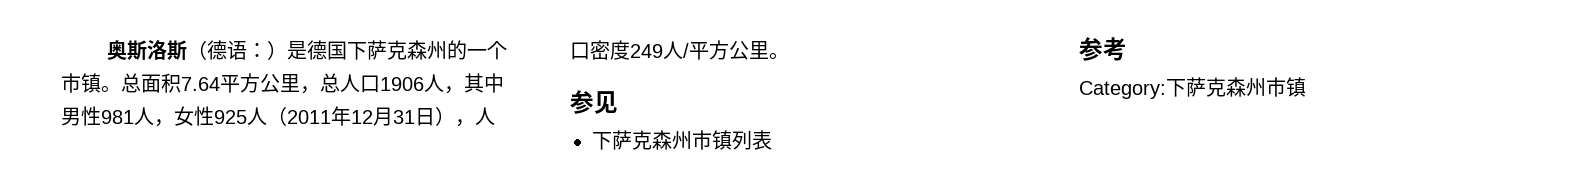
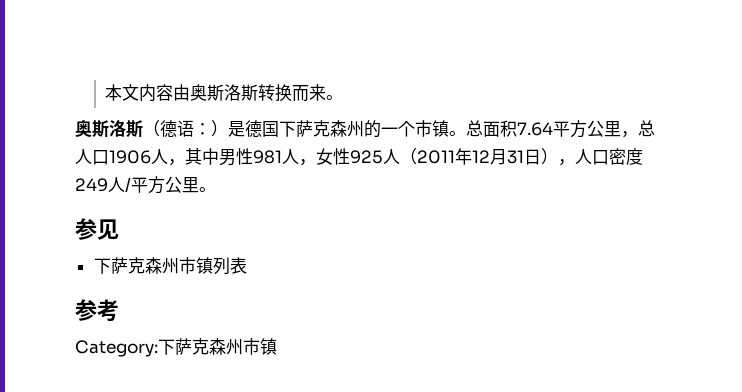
+ 本文内容由奥斯洛斯转换而来。

